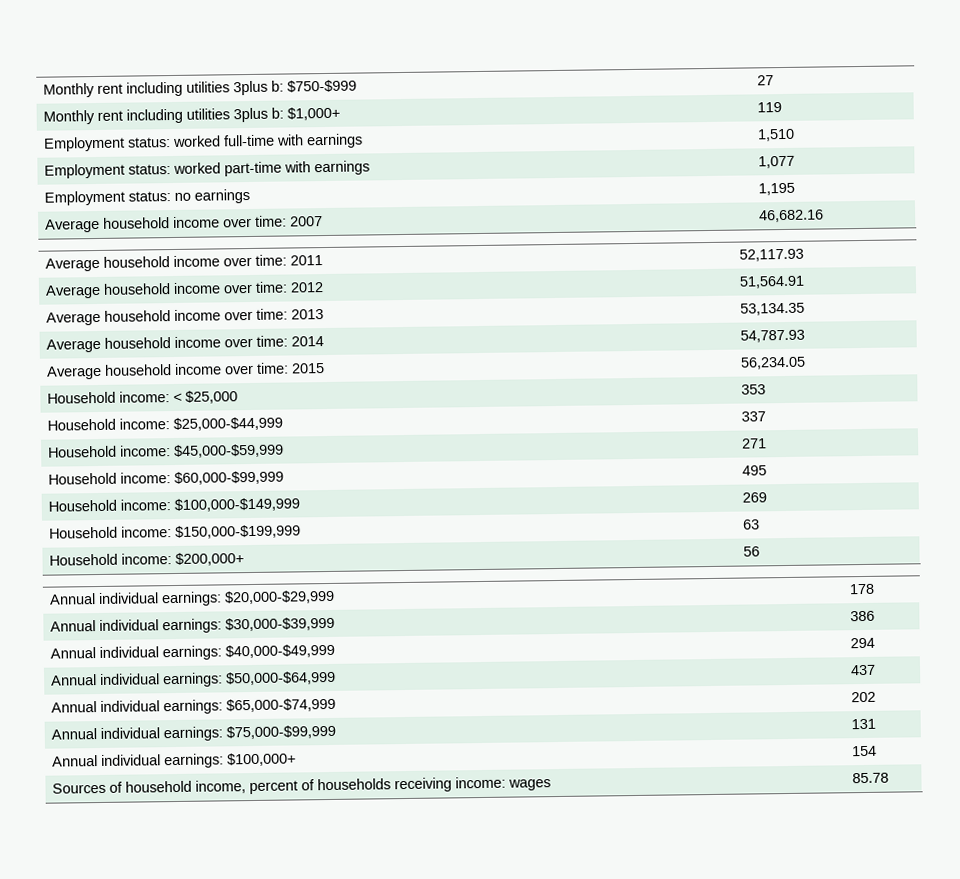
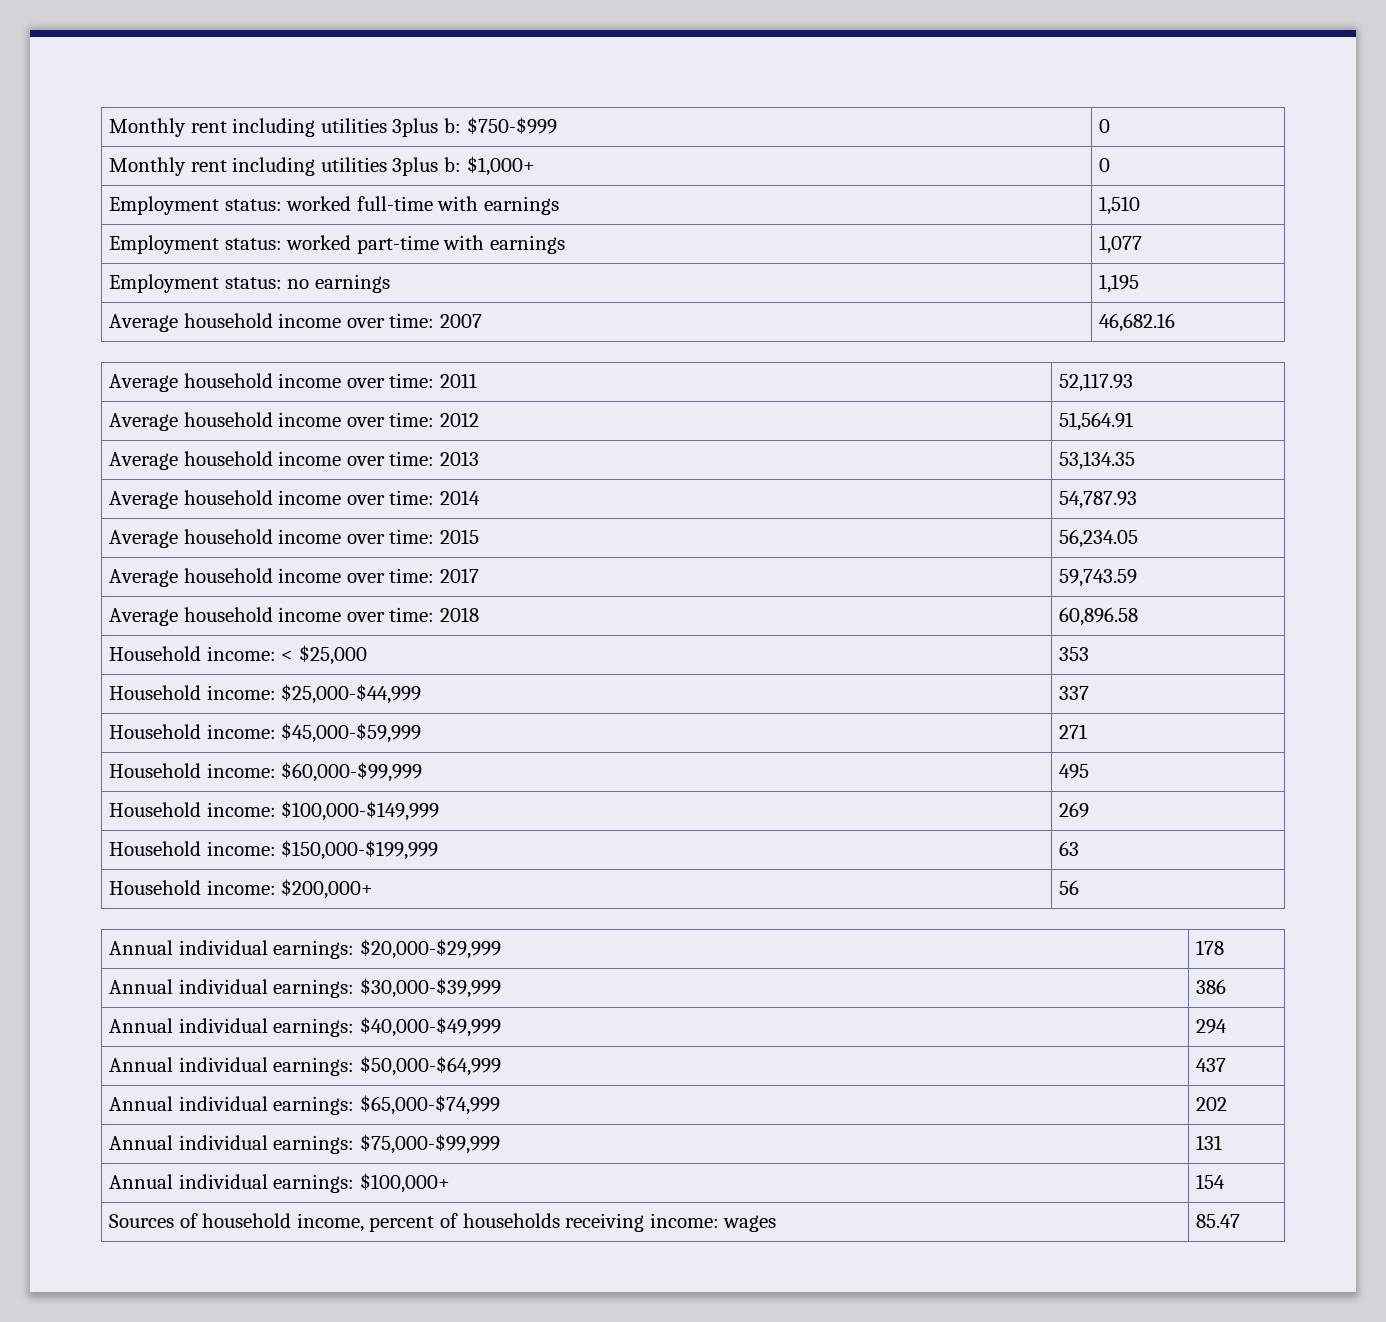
- Monthly rent including utilities 3plus b: $750-$999 | 27
+ Monthly rent including utilities 3plus b: $750-$999 | 0
- Monthly rent including utilities 3plus b: $1,000+ | 119
+ Monthly rent including utilities 3plus b: $1,000+ | 0
+ Average household income over time: 2017 | 59,743.59
+ Average household income over time: 2018 | 60,896.58
- Sources of household income, percent of households receiving income: wages | 85.78
+ Sources of household income, percent of households receiving income: wages | 85.47

